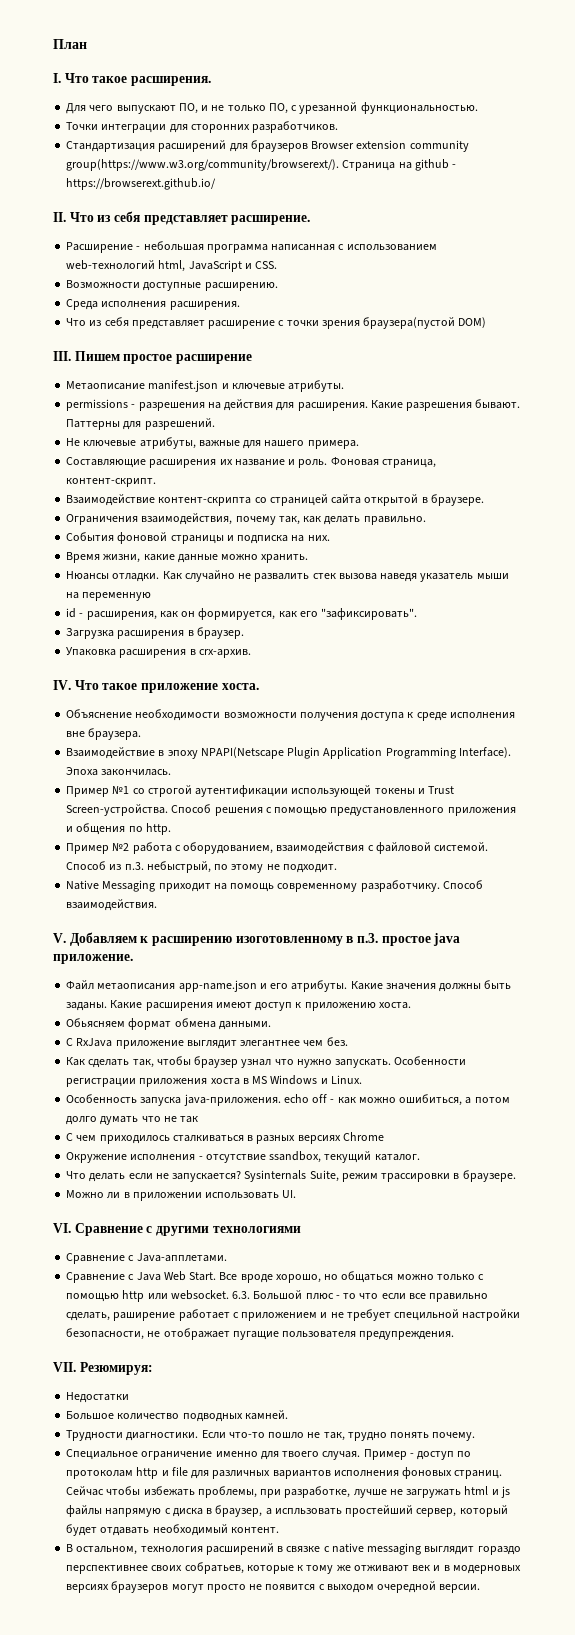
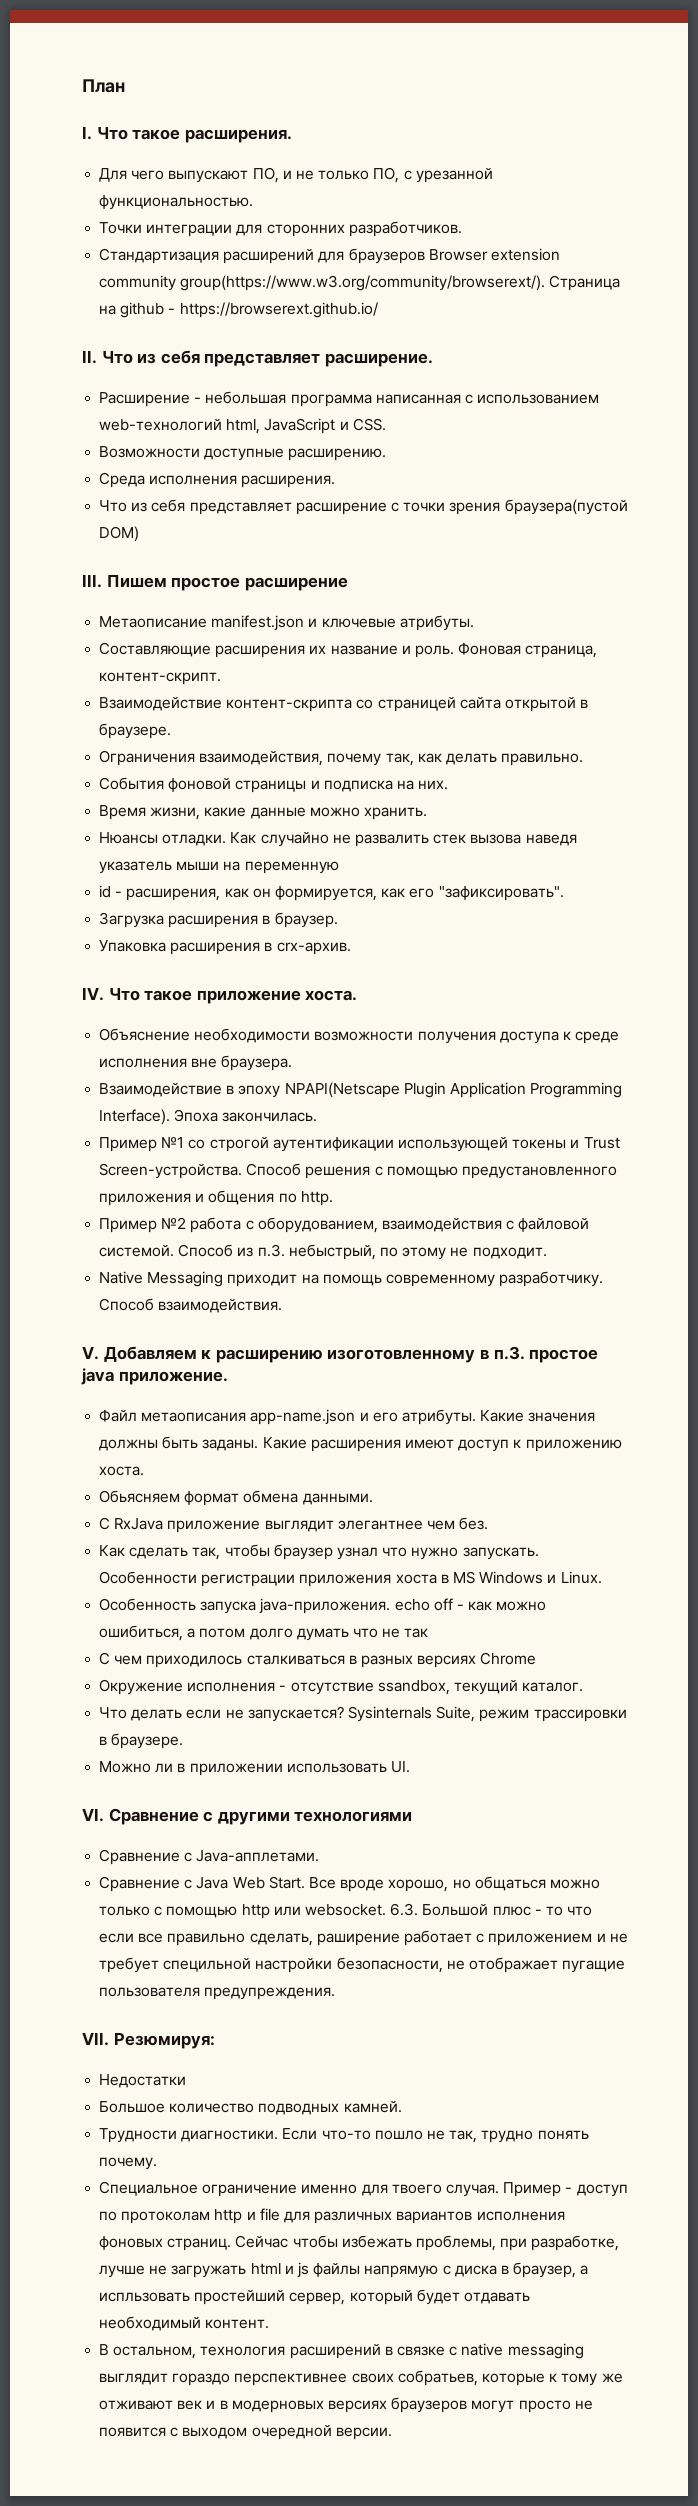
- permissions - разрешения на действия для расширения. Какие разрешения бывают. Паттерны для разрешений.
- Не ключевые атрибуты, важные для нашего примера.

